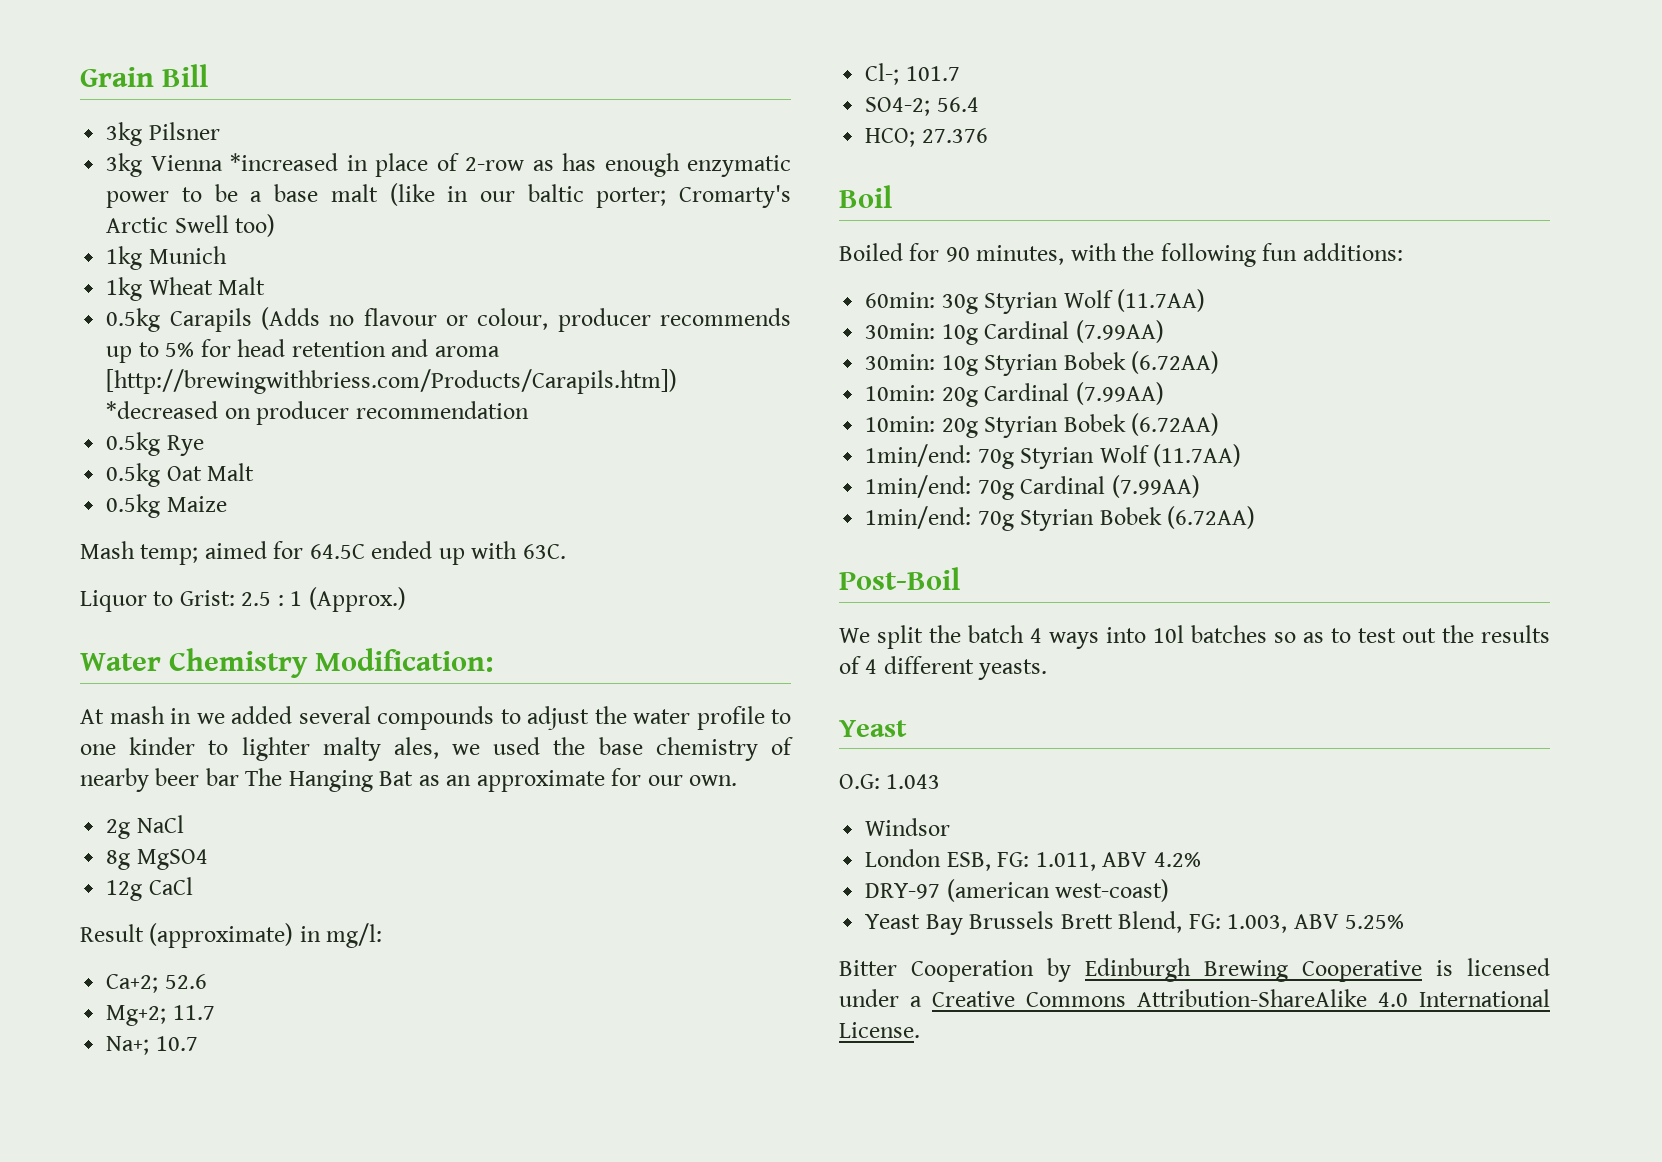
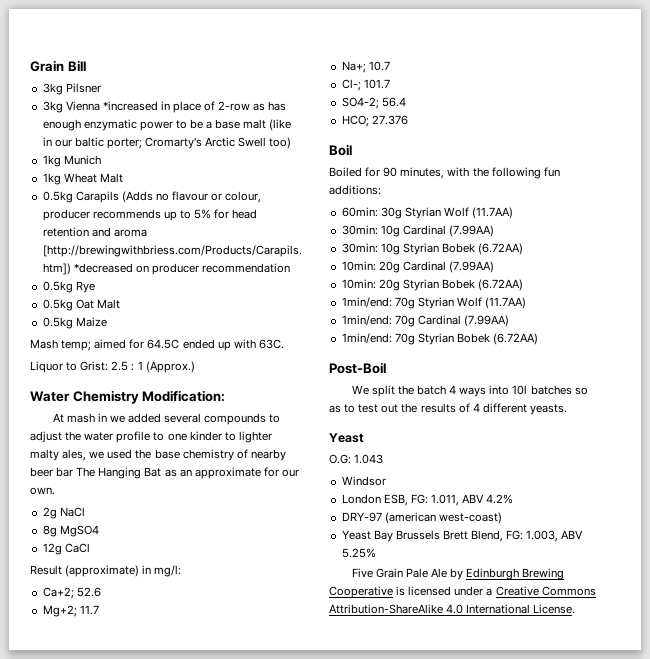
- Bitter Cooperation by Edinburgh Brewing Cooperative is licensed under a Creative Commons Attribution-ShareAlike 4.0 International License.
+ Five Grain Pale Ale by Edinburgh Brewing Cooperative is licensed under a Creative Commons Attribution-ShareAlike 4.0 International License.

